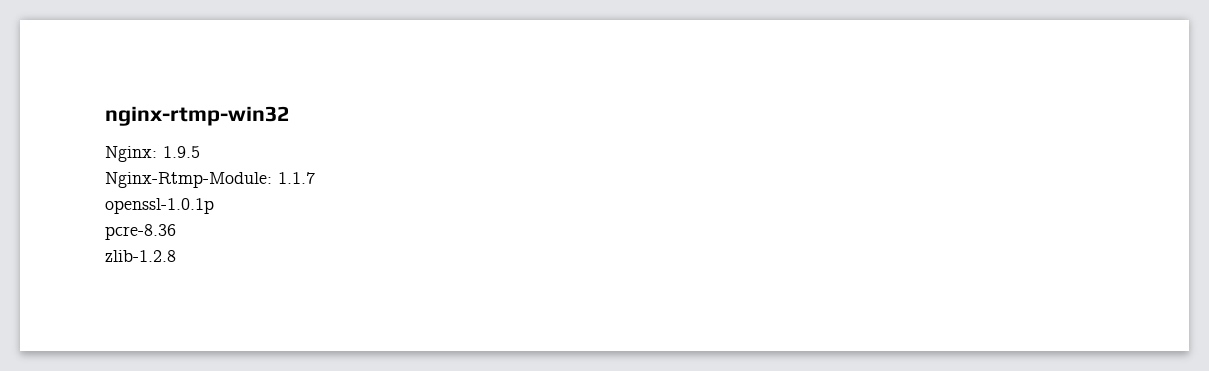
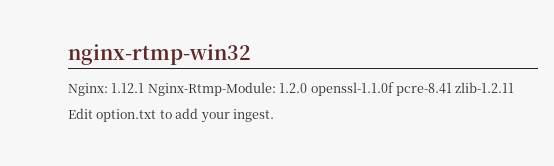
- Nginx: 1.9.5
- Nginx-Rtmp-Module: 1.1.7
- openssl-1.0.1p
- pcre-8.36
- zlib-1.2.8
+ Nginx: 1.12.1 Nginx-Rtmp-Module: 1.2.0 openssl-1.1.0f pcre-8.41 zlib-1.2.11
+ Edit option.txt to add your ingest.

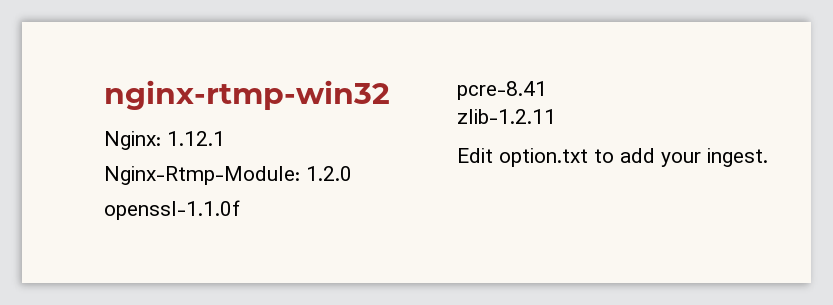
- Nginx: 1.12.1 Nginx-Rtmp-Module: 1.2.0 openssl-1.1.0f pcre-8.41 zlib-1.2.11
+ Nginx: 1.12.1
+ Nginx-Rtmp-Module: 1.2.0
+ openssl-1.1.0f
+ pcre-8.41
+ zlib-1.2.11

